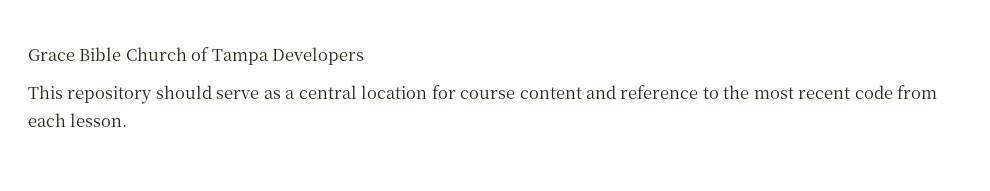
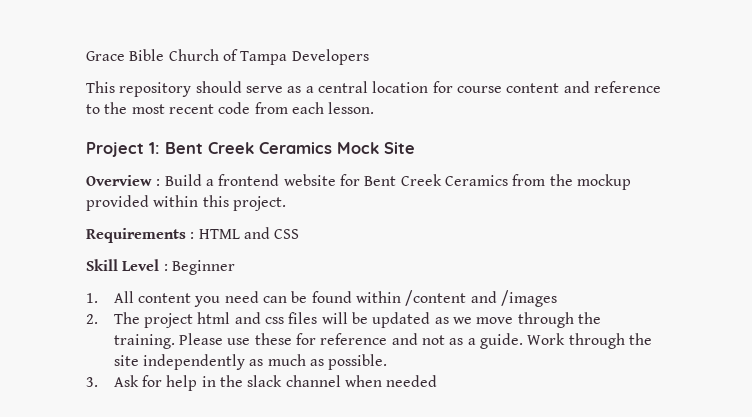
+ Project 1: Bent Creek Ceramics Mock Site
+ Overview : Build a frontend website for Bent Creek Ceramics from the mockup provided within this project.
+ Requirements : HTML and CSS
+ Skill Level : Beginner
+ 1. All content you need can be found within /content and /images
+ 2. The project html and css files will be updated as we move through the training. Please use these for reference and not as a guide. Work through the site independently as much as possible.
+ 3. Ask for help in the slack channel when needed

